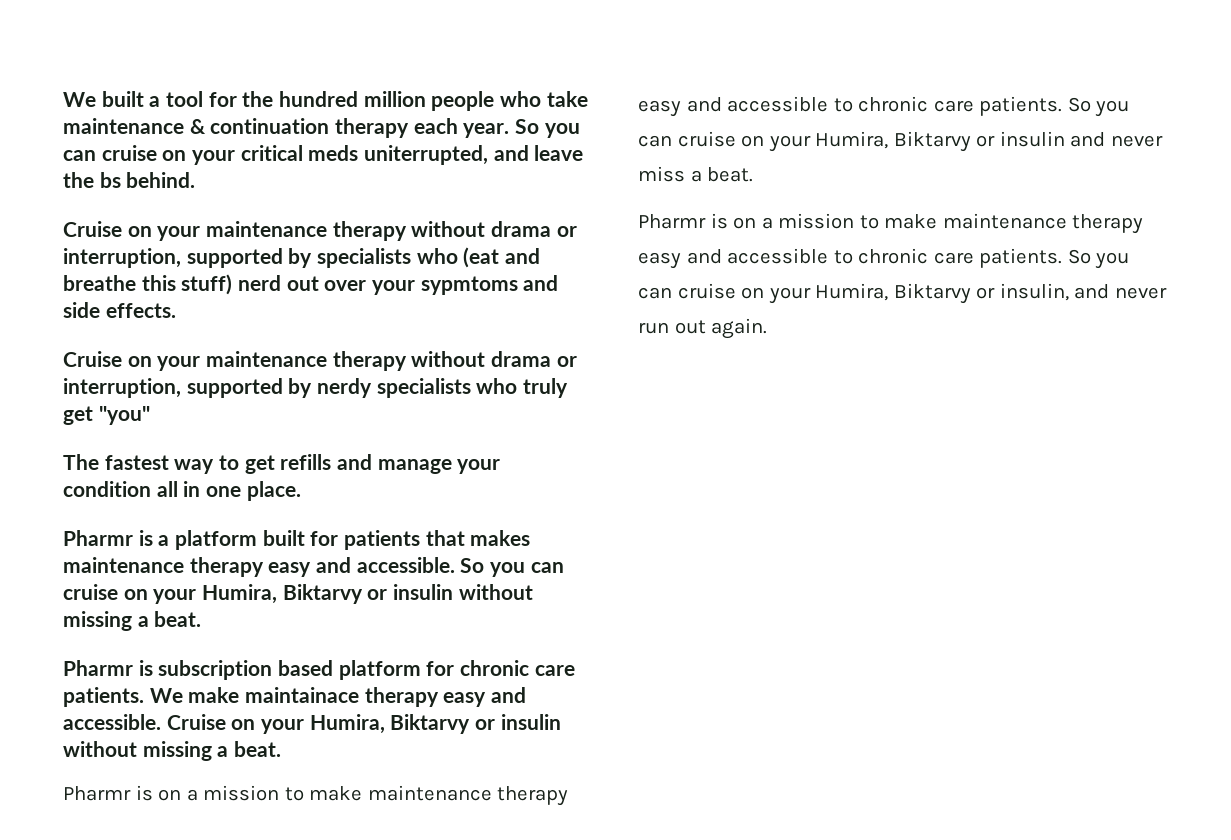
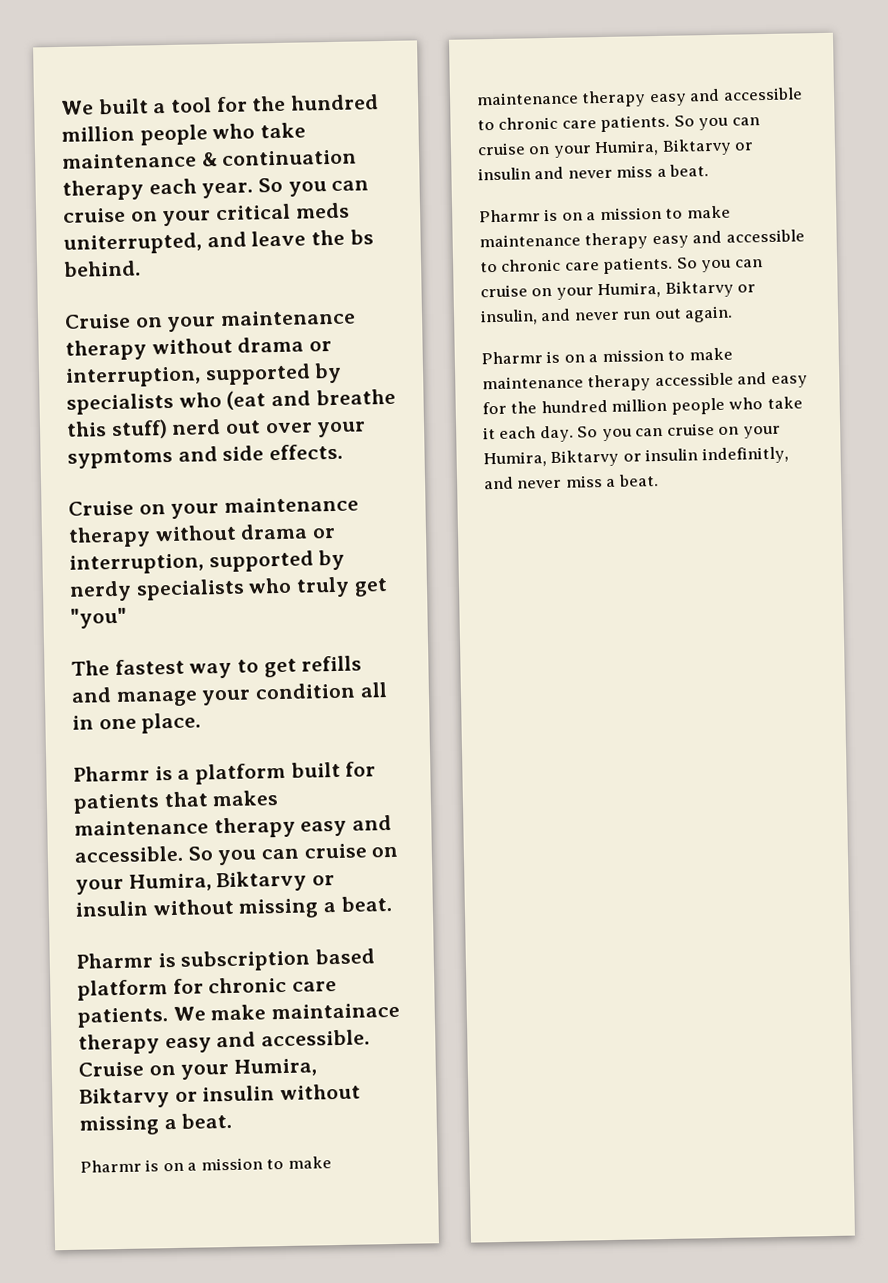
+ Pharmr is on a mission to make maintenance therapy accessible and easy for the hundred million people who take it each day. So you can cruise on your Humira, Biktarvy or insulin indefinitly, and never miss a beat.

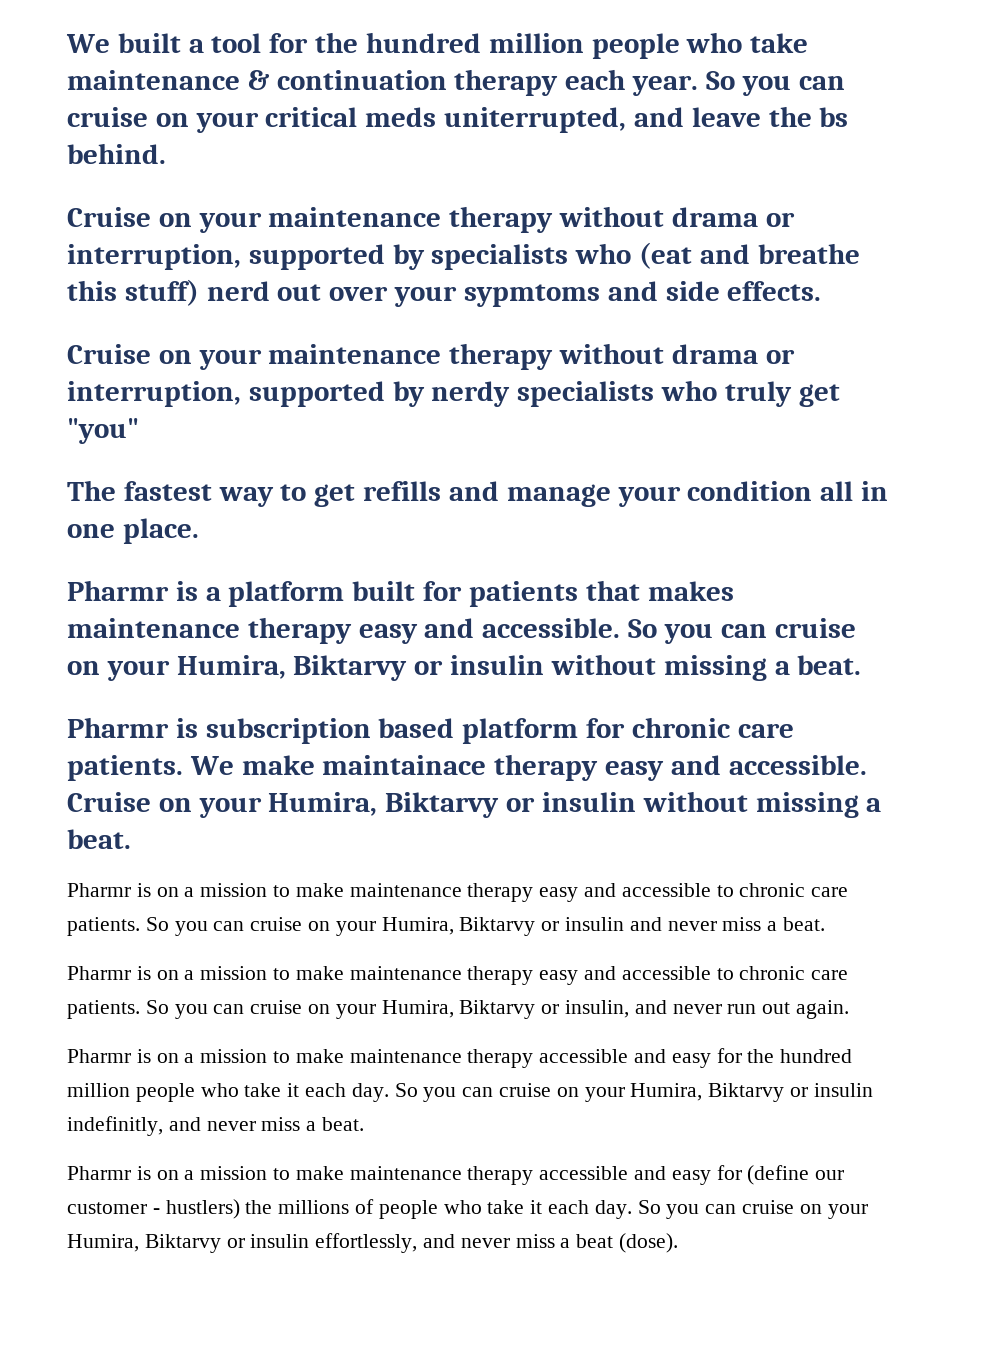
+ Pharmr is on a mission to make maintenance therapy accessible and easy for (define our customer - hustlers) the millions of people who take it each day. So you can cruise on your Humira, Biktarvy or insulin effortlessly, and never miss a beat (dose).

